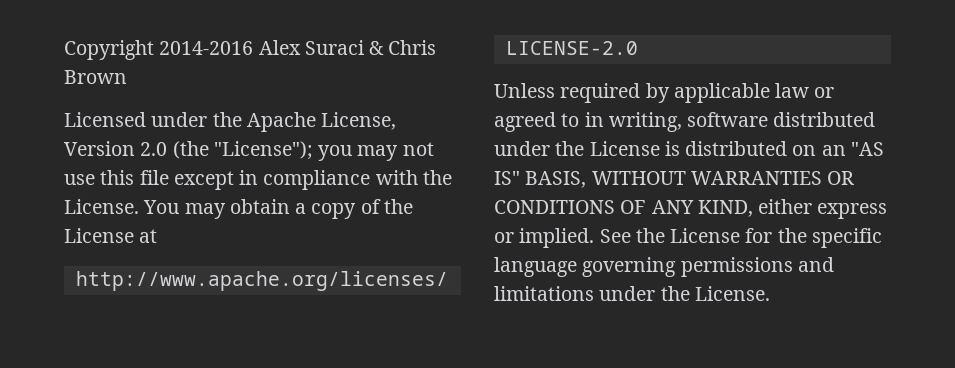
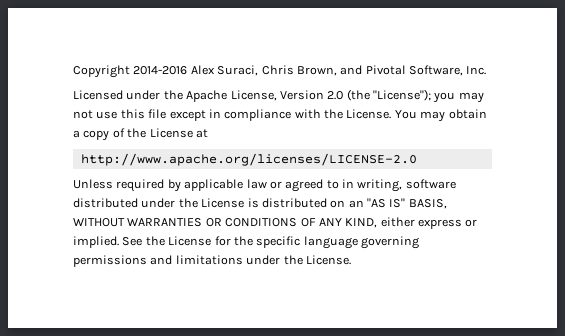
- Copyright 2014-2016 Alex Suraci & Chris Brown
+ Copyright 2014-2016 Alex Suraci, Chris Brown, and Pivotal Software, Inc.

